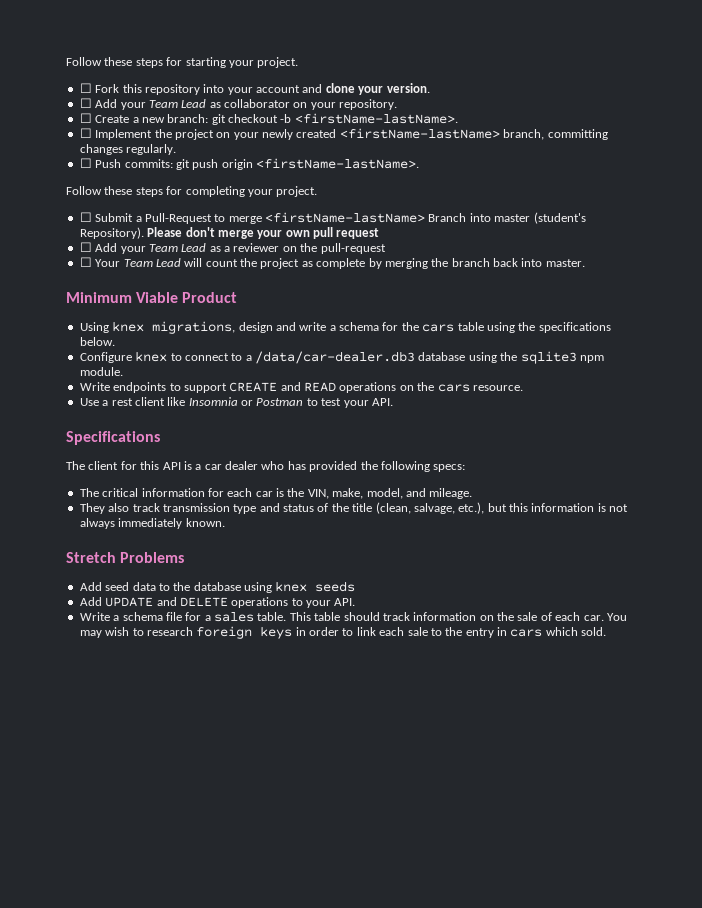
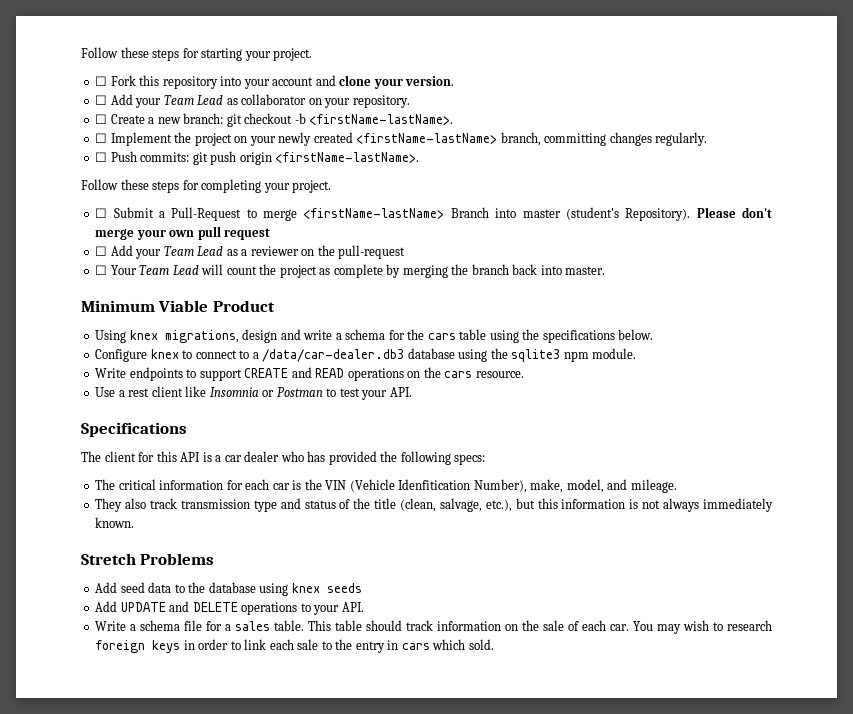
- The critical information for each car is the VIN, make, model, and mileage.
+ The critical information for each car is the VIN (Vehicle Idenfitication Number), make, model, and mileage.

